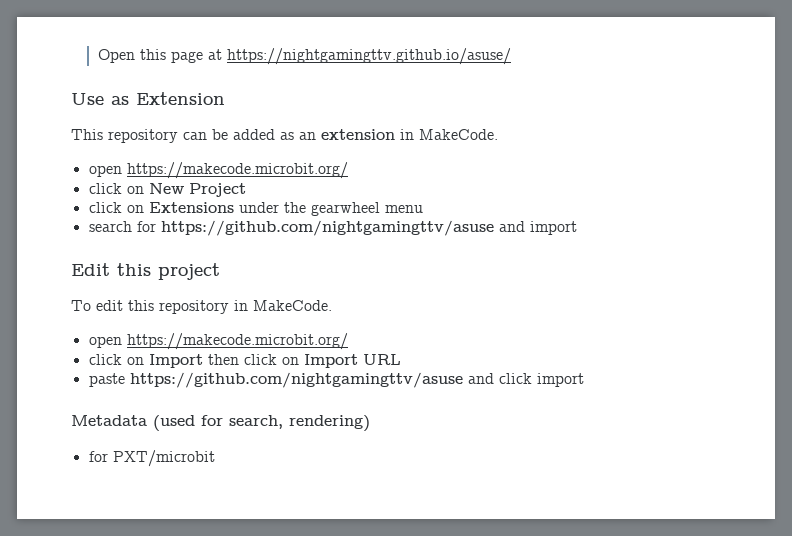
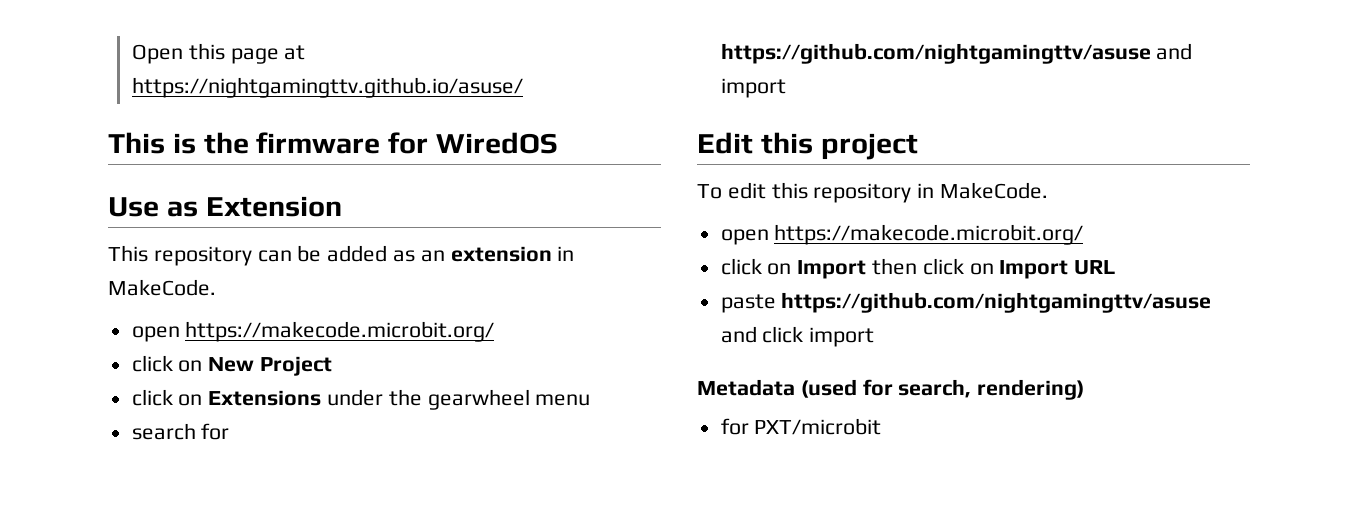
+ This is the firmware for WiredOS

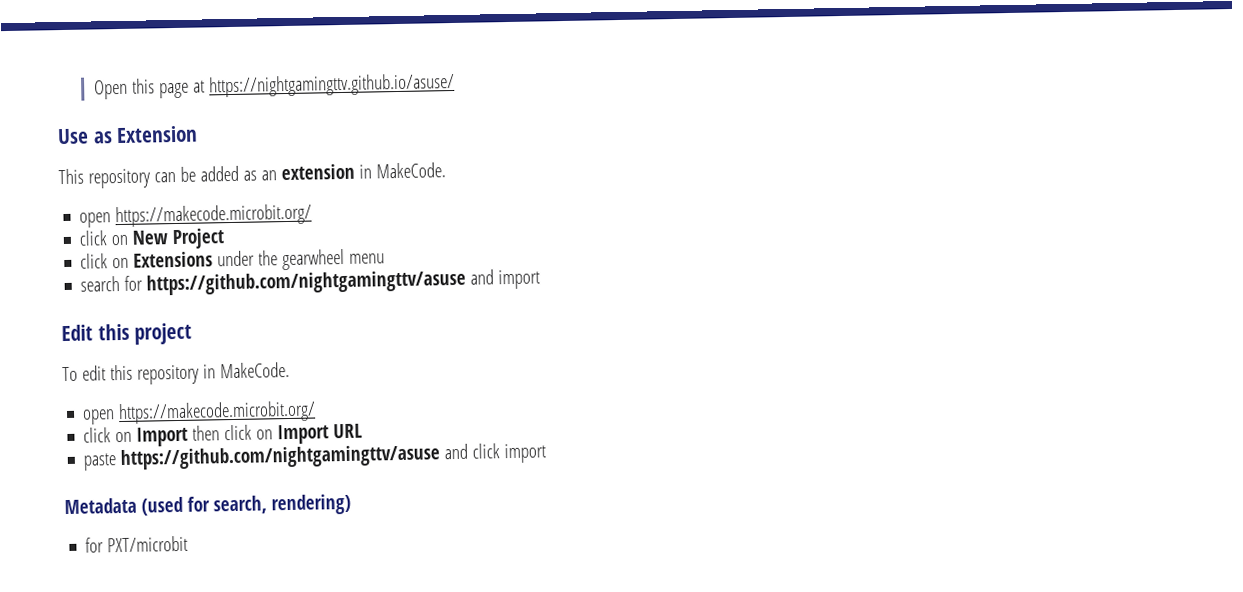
- This is the firmware for WiredOS

